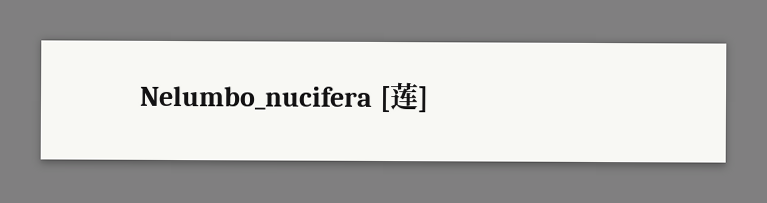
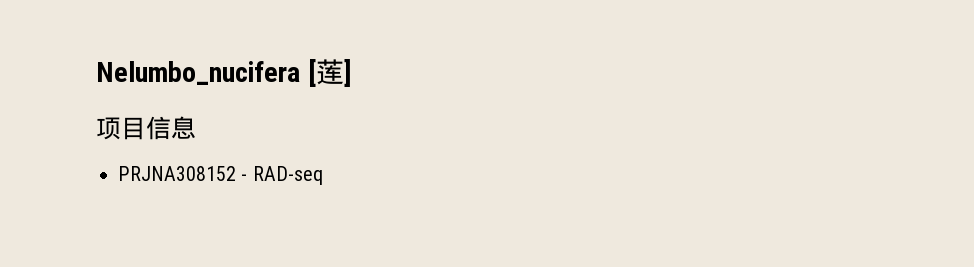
+ 项目信息
+ PRJNA308152 - RAD-seq

